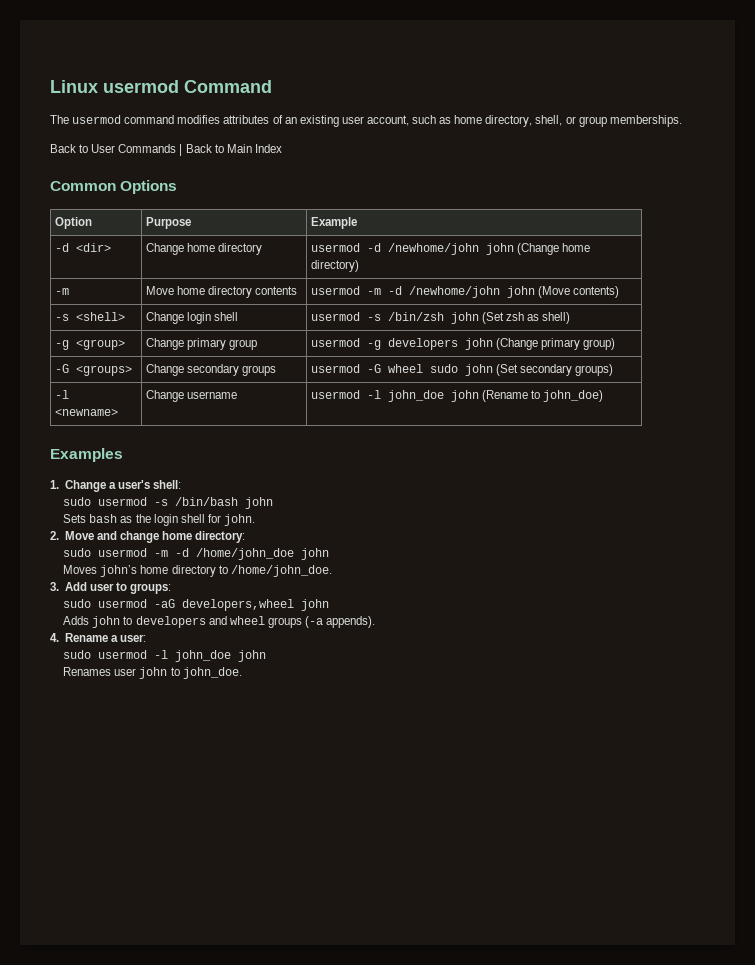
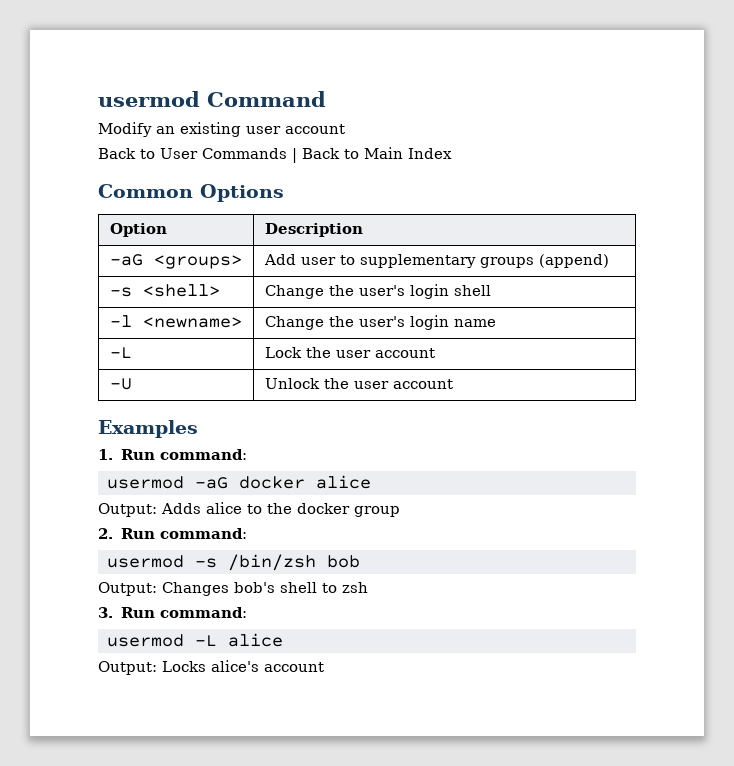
- Linux usermod Command
+ usermod Command
- The usermod command modifies attributes of an existing user account, such as home directory, shell, or group memberships.
+ Modify an existing user account
- Option | Purpose | Example
- -d <dir> | Change home directory | usermod -d /newhome/john john (Change home directory)
- -m | Move home directory contents | usermod -m -d /newhome/john john (Move contents)
+ Option | Description
+ -aG <groups> | Add user to supplementary groups (append)
- -s <shell> | Change login shell | usermod -s /bin/zsh john (Set zsh as shell)
- -g <group> | Change primary group | usermod -g developers john (Change primary group)
- -G <groups> | Change secondary groups | usermod -G wheel sudo john (Set secondary groups)
- -l <newname> | Change username | usermod -l john_doe john (Rename to john_doe)
+ -s <shell> | Change the user's login shell
+ -l <newname> | Change the user's login name
+ -L | Lock the user account
+ -U | Unlock the user account
  Examples
- 1. Change a user's shell:
- sudo usermod -s /bin/bash john
- Sets bash as the login shell for john.
- 2. Move and change home directory:
- sudo usermod -m -d /home/john_doe john
- Moves john’s home directory to /home/john_doe.
- 3. Add user to groups:
- sudo usermod -aG developers,wheel john
- Adds john to developers and wheel groups (-a appends).
- 4. Rename a user:
- sudo usermod -l john_doe john
- Renames user john to john_doe.
+ 1. Run command:
+ usermod -aG docker alice
+ Output: Adds alice to the docker group
+ 2. Run command:
+ usermod -s /bin/zsh bob
+ Output: Changes bob's shell to zsh
+ 3. Run command:
+ usermod -L alice
+ Output: Locks alice's account

